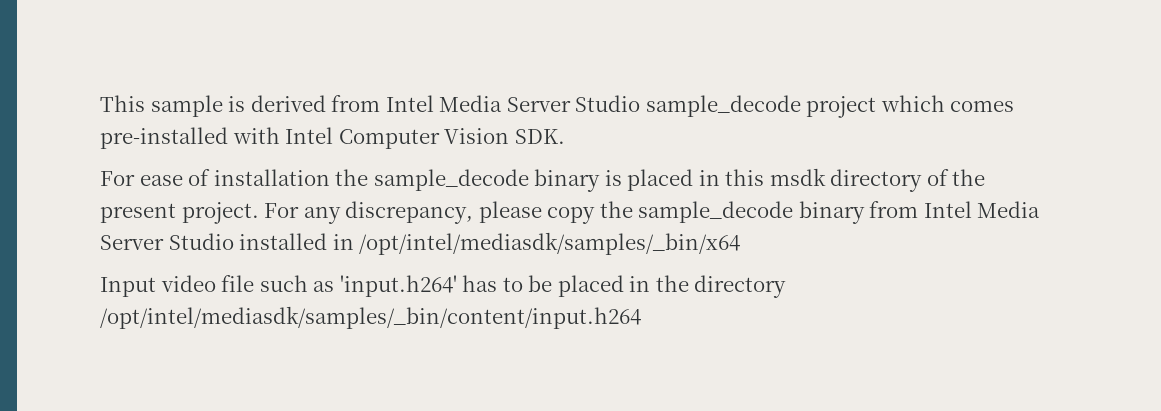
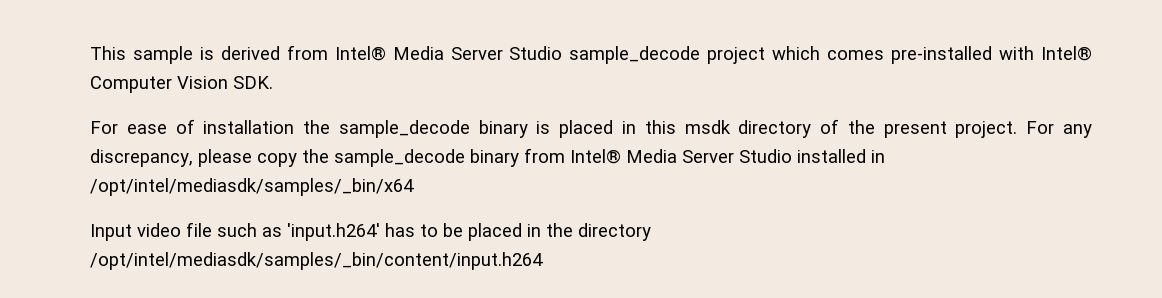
- This sample is derived from Intel Media Server Studio sample_decode project which comes pre-installed with Intel Computer Vision SDK.
+ This sample is derived from Intel® Media Server Studio sample_decode project which comes pre-installed with Intel® Computer Vision SDK.
- For any discrepancy, please copy the sample_decode binary from Intel Media Server Studio installed in /opt/intel/mediasdk/samples/_bin/x64
+ For any discrepancy, please copy the sample_decode binary from Intel® Media Server Studio installed in /opt/intel/mediasdk/samples/_bin/x64

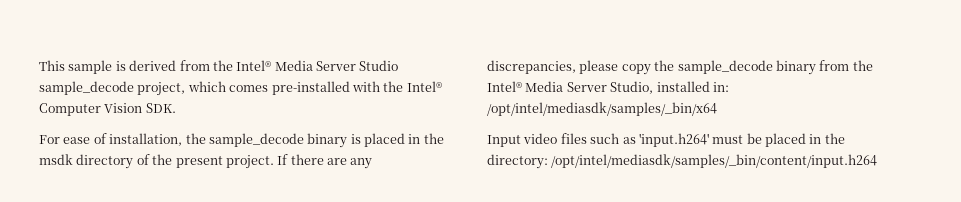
- This sample is derived from Intel® Media Server Studio sample_decode project which comes pre-installed with Intel® Computer Vision SDK.
+ This sample is derived from the Intel® Media Server Studio sample_decode project, which comes pre-installed with the Intel® Computer Vision SDK.
- For ease of installation the sample_decode binary is placed in this msdk directory of the present project.
+ For ease of installation, the sample_decode binary is placed in the msdk directory of the present project.
- For any discrepancy, please copy the sample_decode binary from Intel® Media Server Studio installed in /opt/intel/mediasdk/samples/_bin/x64
+ If there are any discrepancies, please copy the sample_decode binary from the Intel® Media Server Studio, installed in: /opt/intel/mediasdk/samples/_bin/x64
- Input video file such as 'input.h264' has to be placed in the directory /opt/intel/mediasdk/samples/_bin/content/input.h264
+ Input video files such as 'input.h264' must be placed in the directory: /opt/intel/mediasdk/samples/_bin/content/input.h264

